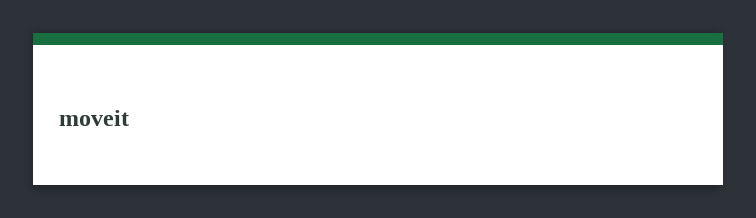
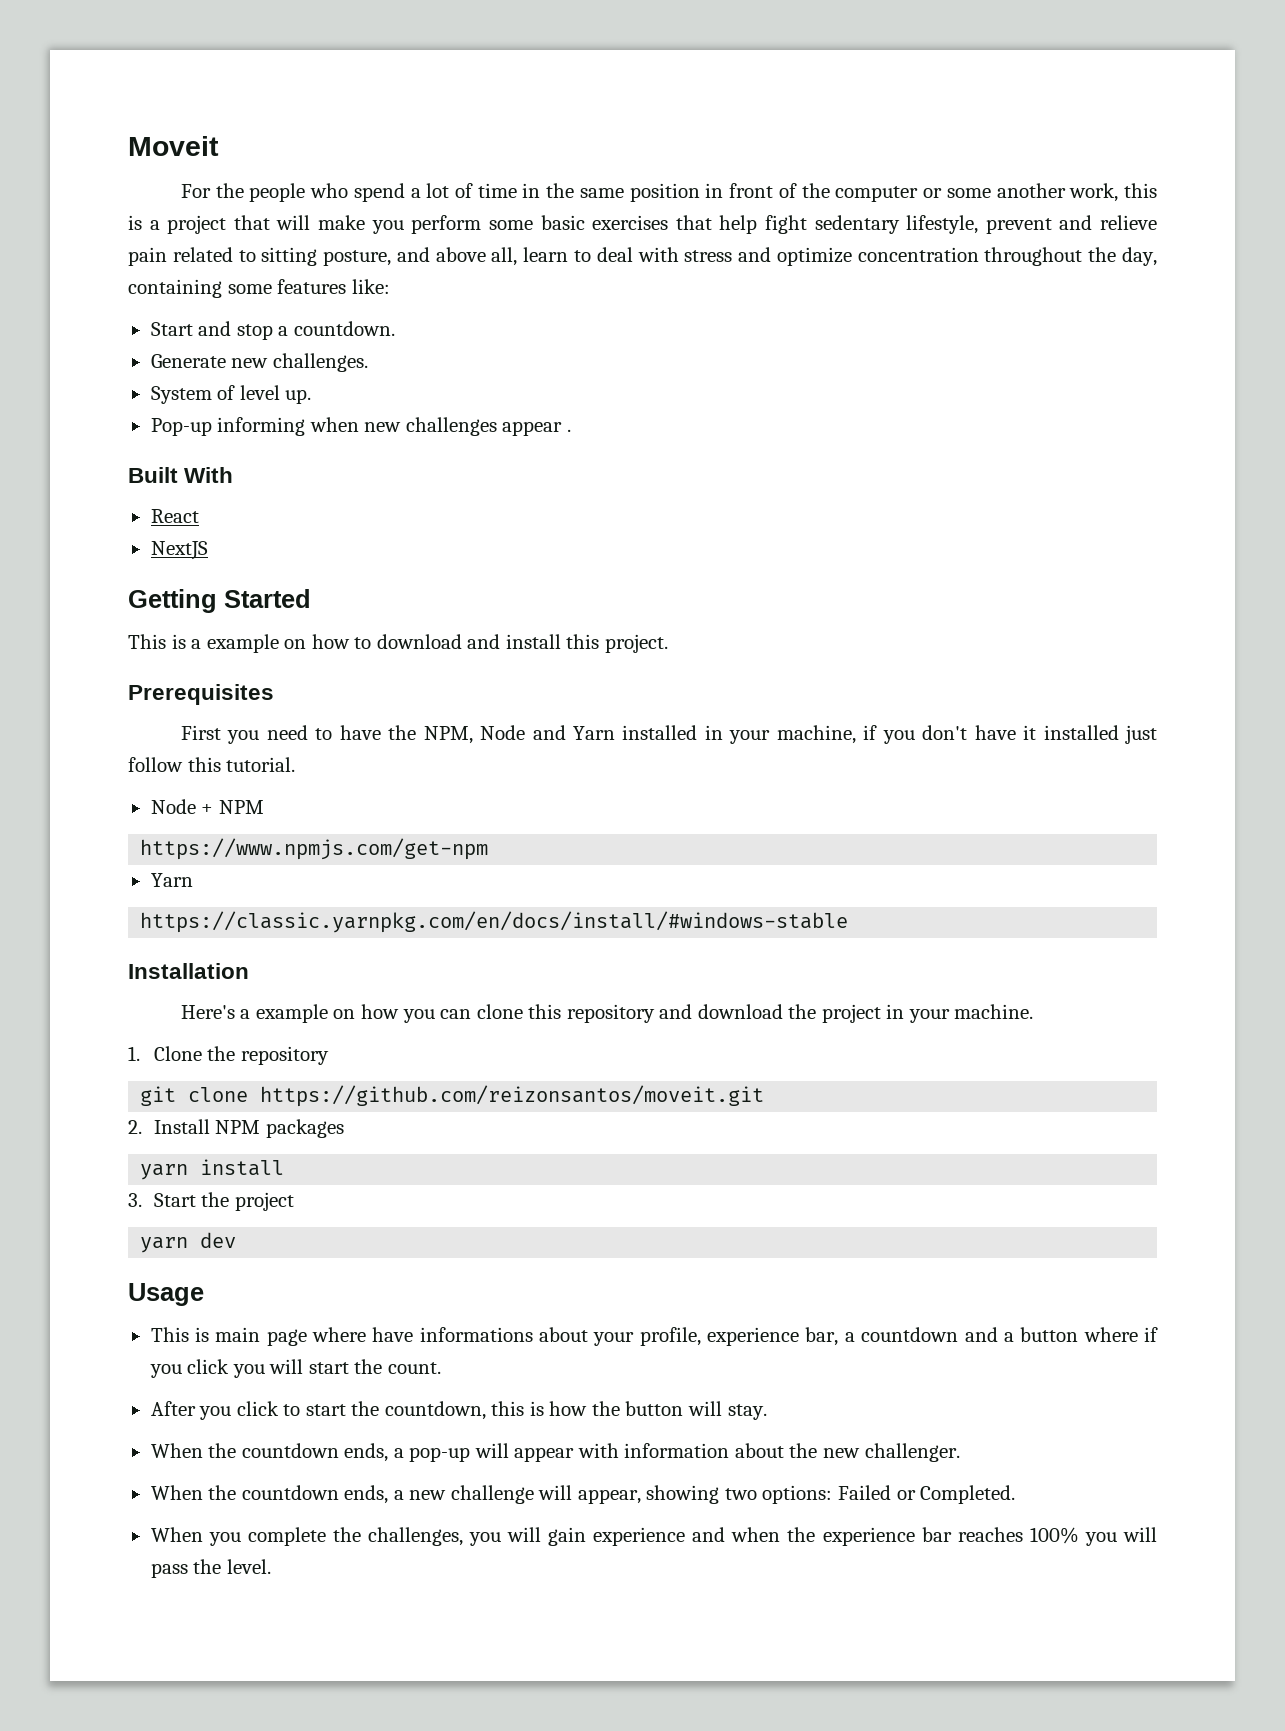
- moveit
+ Moveit
+ For the people who spend a lot of time in the same position in front of the computer or some another work, this is a project that will make you perform some basic exercises that help fight sedentary lifestyle, prevent and relieve pain related to sitting posture, and above all, learn to deal with stress and optimize concentration throughout the day, containing some features like:
+ Start and stop a countdown.
+ Generate new challenges.
+ System of level up.
+ Pop-up informing when new challenges appear .
+ Built With
+ React
+ NextJS
+ Getting Started
+ This is a example on how to download and install this project.
+ Prerequisites
+ First you need to have the NPM, Node and Yarn installed in your machine, if you don't have it installed just follow this tutorial.
+ Node + NPM
+ https://www.npmjs.com/get-npm
+ Yarn
+ https://classic.yarnpkg.com/en/docs/install/#windows-stable
+ Installation
+ Here's a example on how you can clone this repository and download the project in your machine.
+ 1. Clone the repository
+ git clone https://github.com/reizonsantos/moveit.git
+ 2. Install NPM packages
+ yarn install
+ 3. Start the project
+ yarn dev
+ Usage
+ This is main page where have informations about your profile, experience bar, a countdown and a button where if you click you will start the count.
+ After you click to start the countdown, this is how the button will stay.
+ When the countdown ends, a pop-up will appear with information about the new challenger.
+ When the countdown ends, a new challenge will appear, showing two options: Failed or Completed.
+ When you complete the challenges, you will gain experience and when the experience bar reaches 100% you will pass the level.

